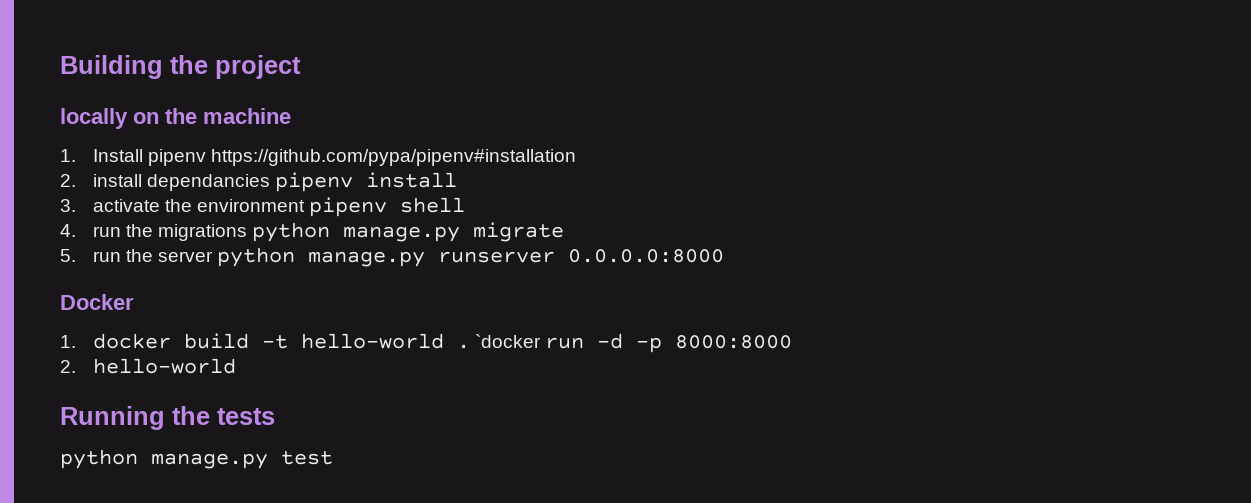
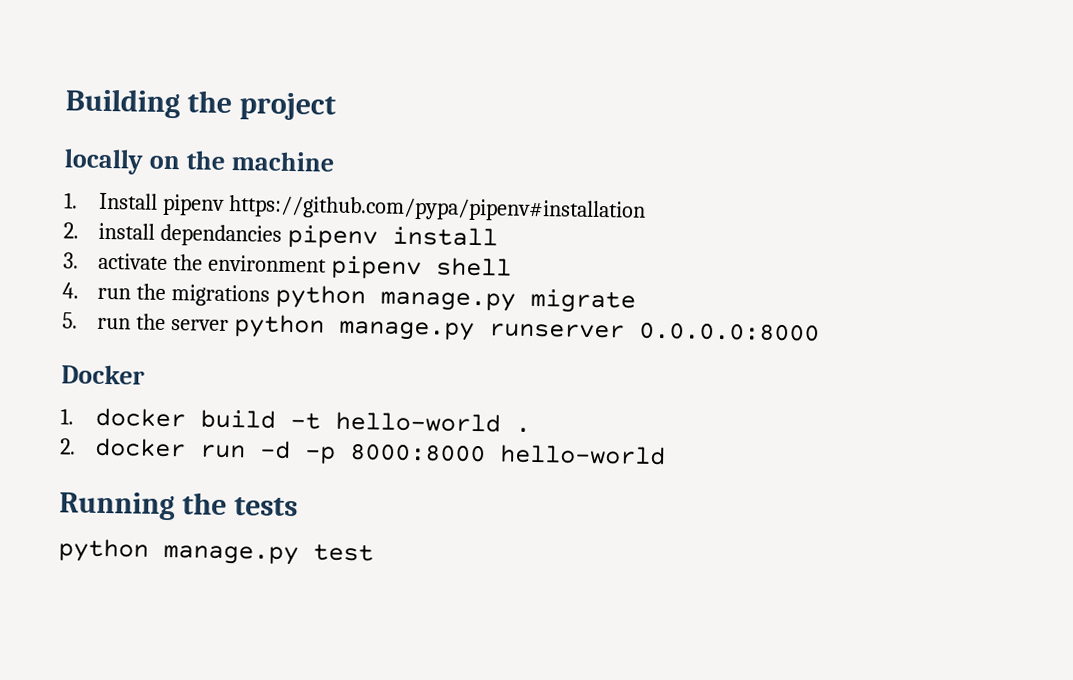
- 1. docker build -t hello-world . `docker run -d -p 8000:8000
- 2. hello-world
+ 1. docker build -t hello-world .
+ 2. docker run -d -p 8000:8000 hello-world

